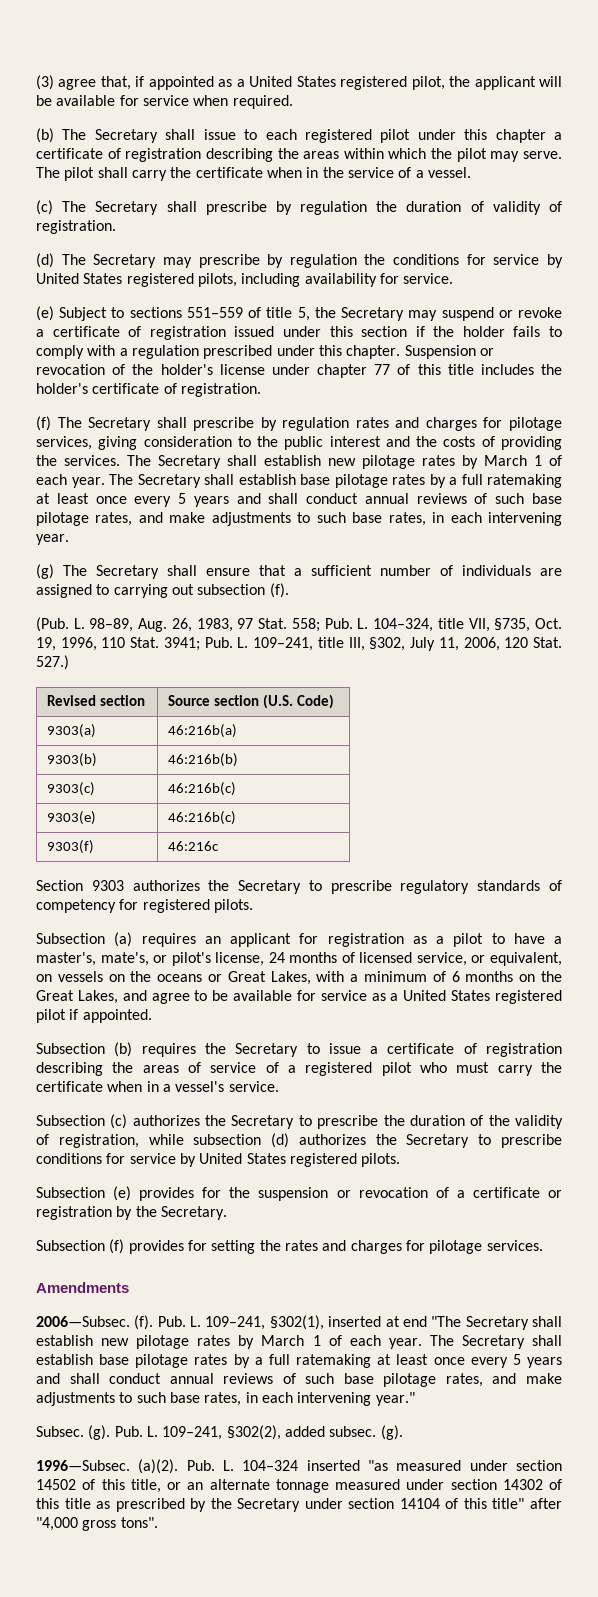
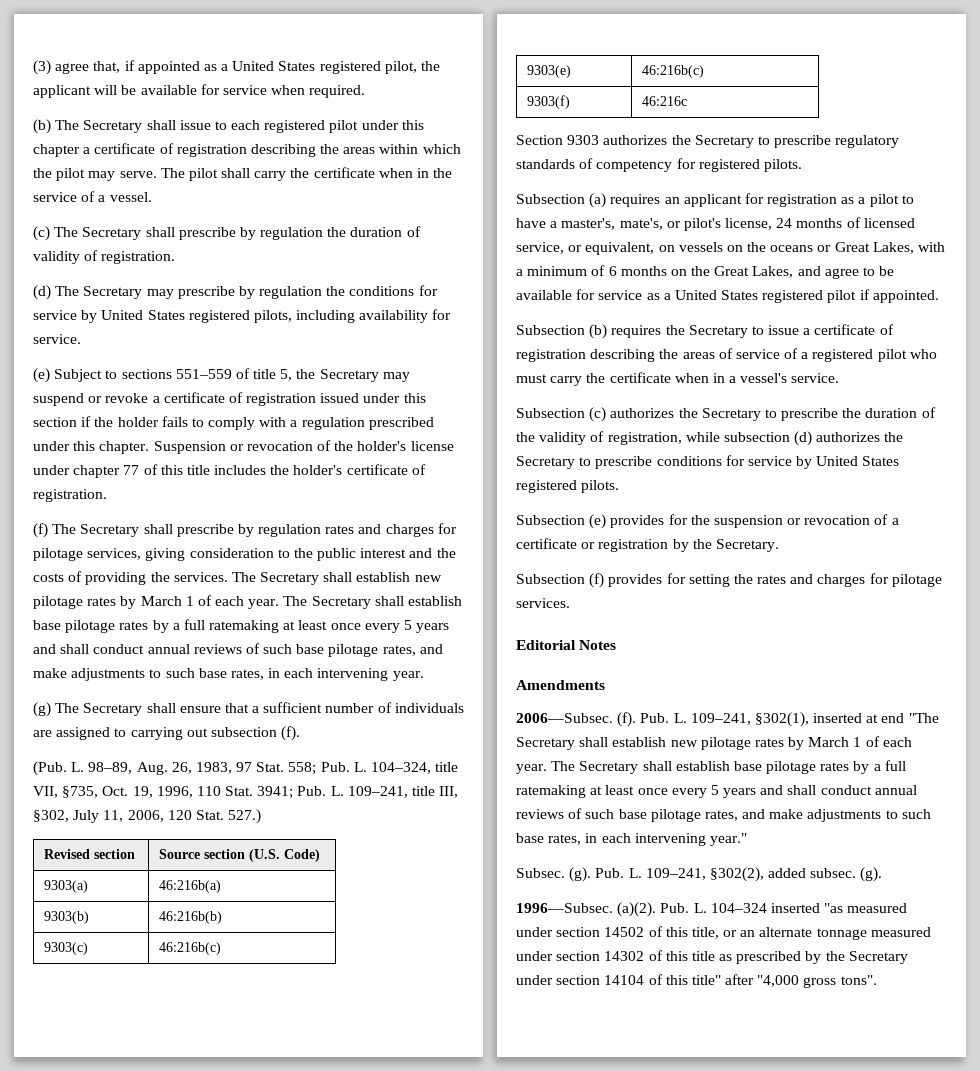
+ Editorial Notes

